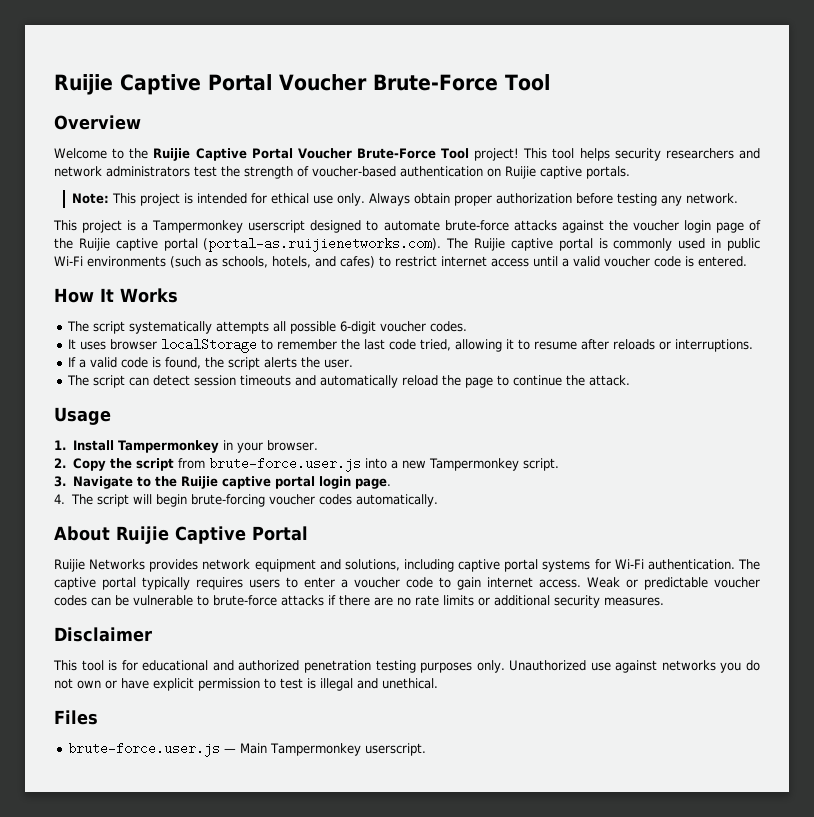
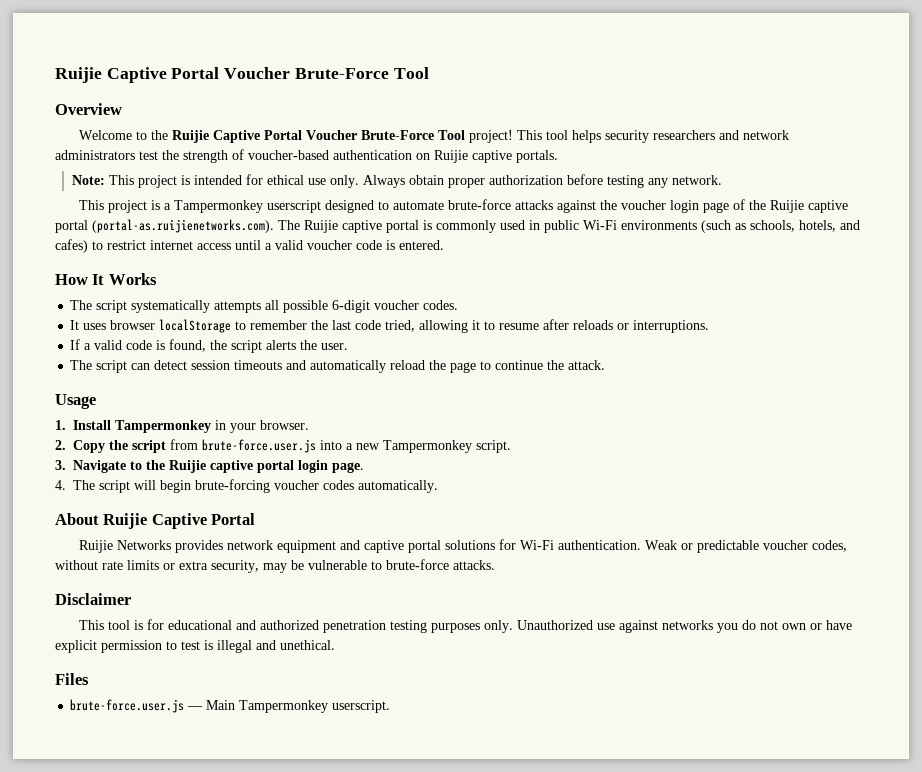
- Ruijie Networks provides network equipment and solutions, including captive portal systems for Wi-Fi authentication.
+ Ruijie Networks provides network equipment and captive portal solutions for Wi-Fi authentication.
- The captive portal typically requires users to enter a voucher code to gain internet access. Weak or predictable voucher codes can be vulnerable to brute-force attacks if there are no rate limits or additional security measures.
+ Weak or predictable voucher codes, without rate limits or extra security, may be vulnerable to brute-force attacks.

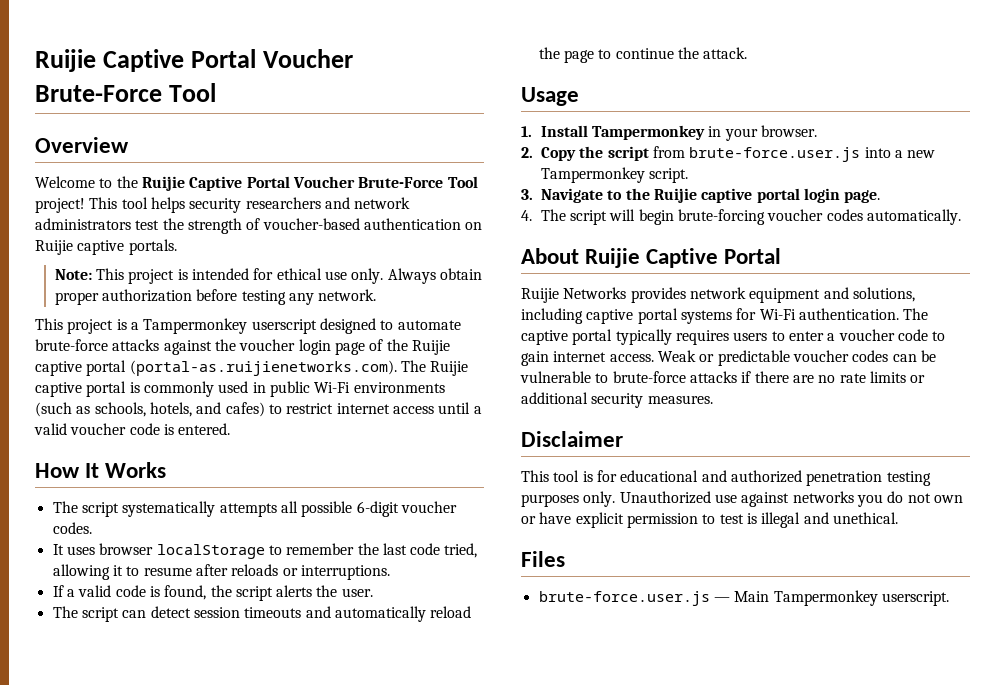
- Ruijie Networks provides network equipment and captive portal solutions for Wi-Fi authentication.
+ Ruijie Networks provides network equipment and solutions, including captive portal systems for Wi-Fi authentication.
- Weak or predictable voucher codes, without rate limits or extra security, may be vulnerable to brute-force attacks.
+ The captive portal typically requires users to enter a voucher code to gain internet access. Weak or predictable voucher codes can be vulnerable to brute-force attacks if there are no rate limits or additional security measures.

